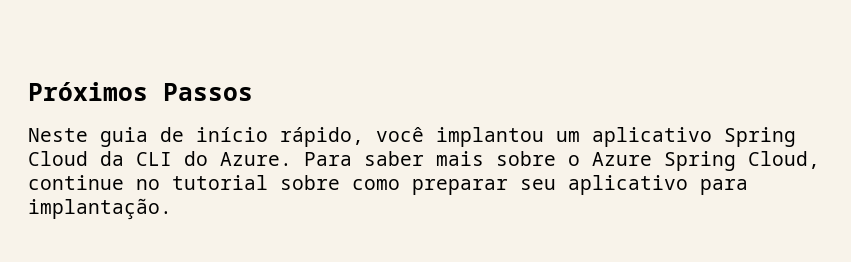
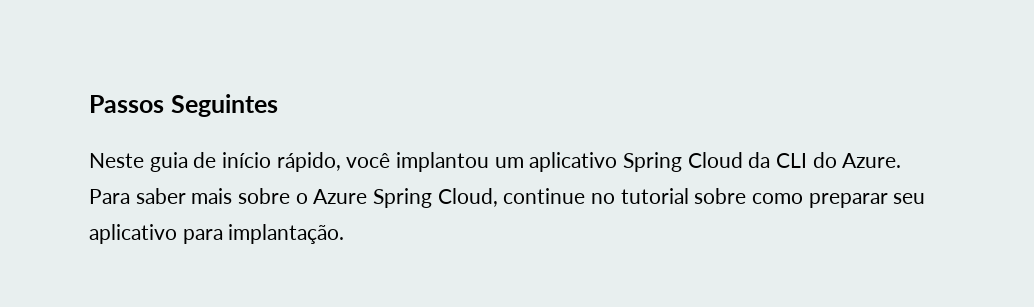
- Próximos Passos
+ Passos Seguintes

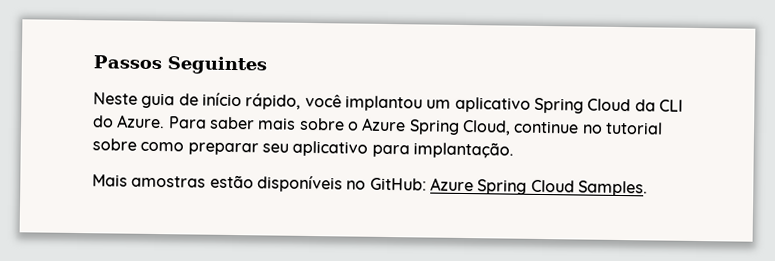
+ Mais amostras estão disponíveis no GitHub: Azure Spring Cloud Samples.

